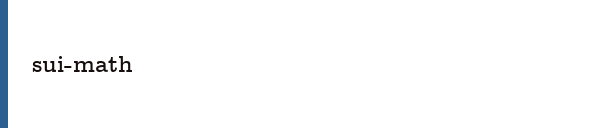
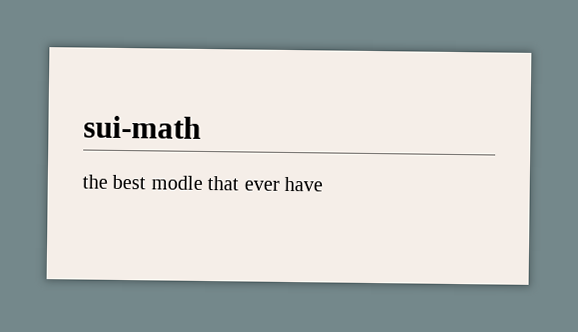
+ the best modle that ever have

